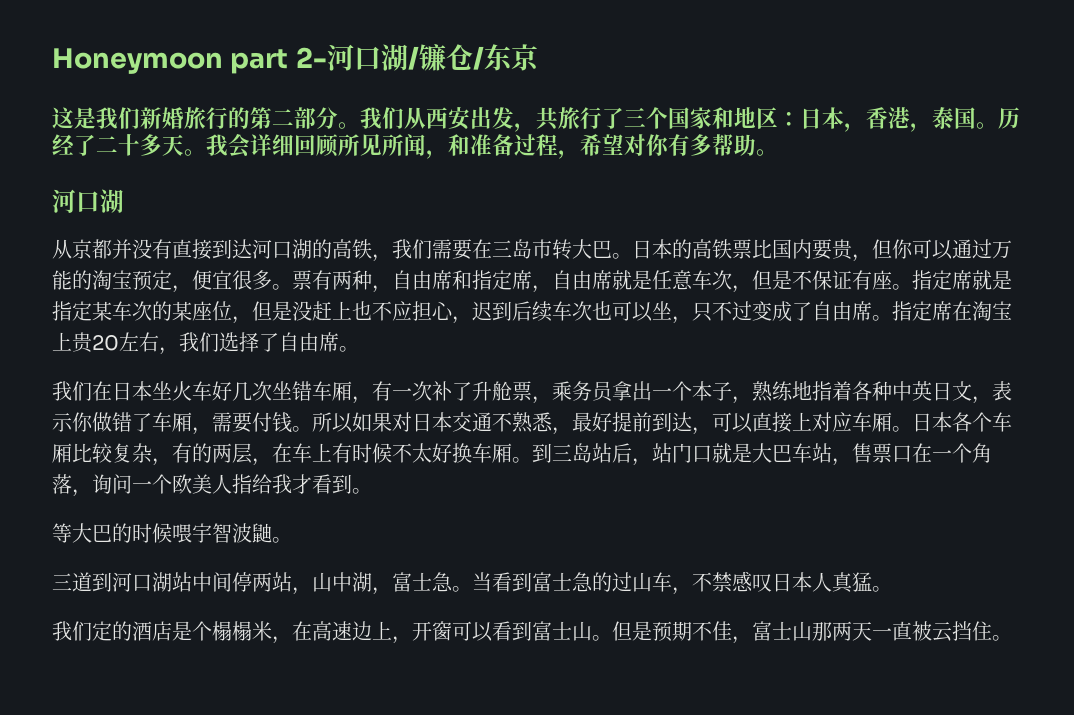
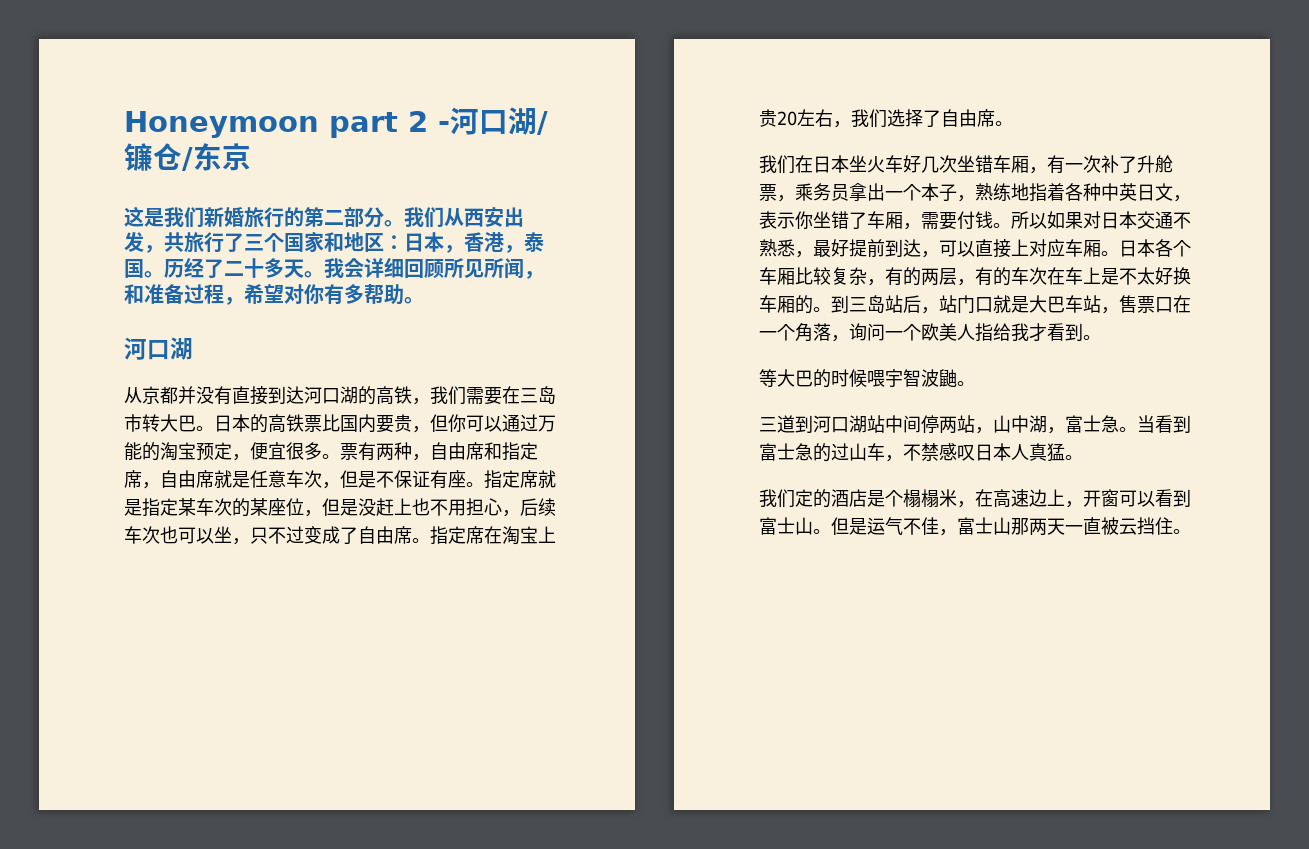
- Honeymoon part 2-河口湖/镰仓/东京
+ Honeymoon part 2 -河口湖/镰仓/东京
- 指定席就是指定某车次的某座位，但是没赶上也不应担心，迟到后续车次也可以坐，只不过变成了自由席。
+ 指定席就是指定某车次的某座位，但是没赶上也不用担心，后续车次也可以坐，只不过变成了自由席。
- 我们在日本坐火车好几次坐错车厢，有一次补了升舱票，乘务员拿出一个本子，熟练地指着各种中英日文，表示你做错了车厢，需要付钱。
+ 我们在日本坐火车好几次坐错车厢，有一次补了升舱票，乘务员拿出一个本子，熟练地指着各种中英日文，表示你坐错了车厢，需要付钱。
- 日本各个车厢比较复杂，有的两层，在车上有时候不太好换车厢。
+ 日本各个车厢比较复杂，有的两层，有的车次在车上是不太好换车厢的。
- 但是预期不佳，富士山那两天一直被云挡住。
+ 但是运气不佳，富士山那两天一直被云挡住。

